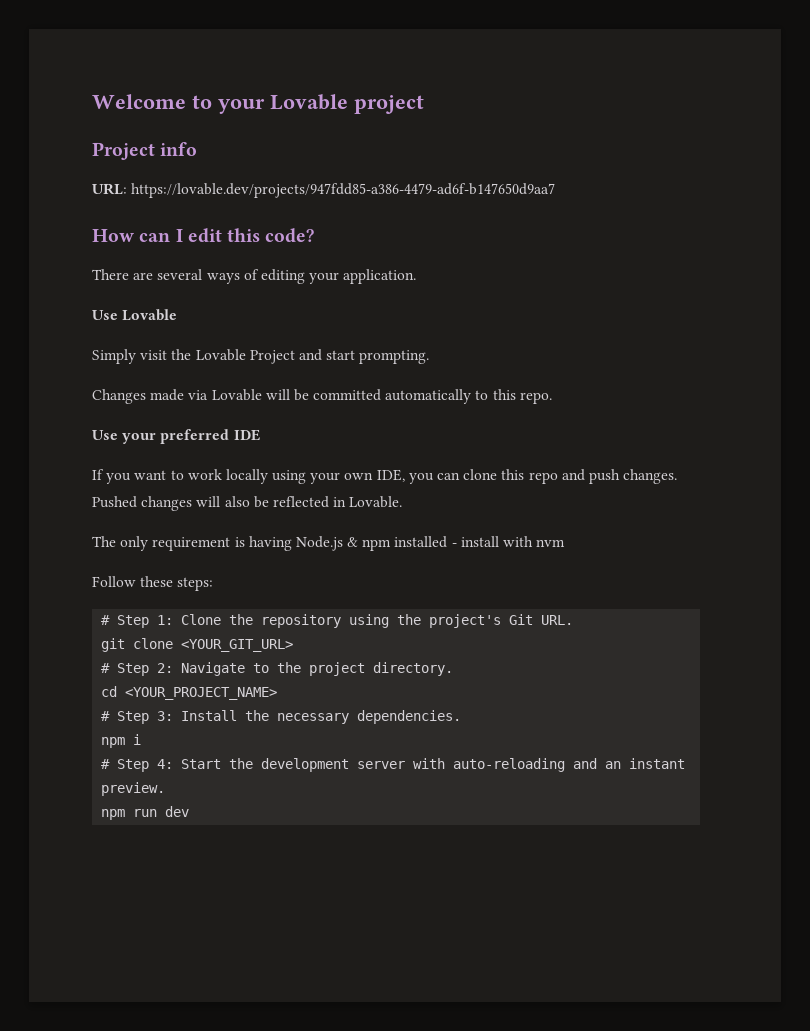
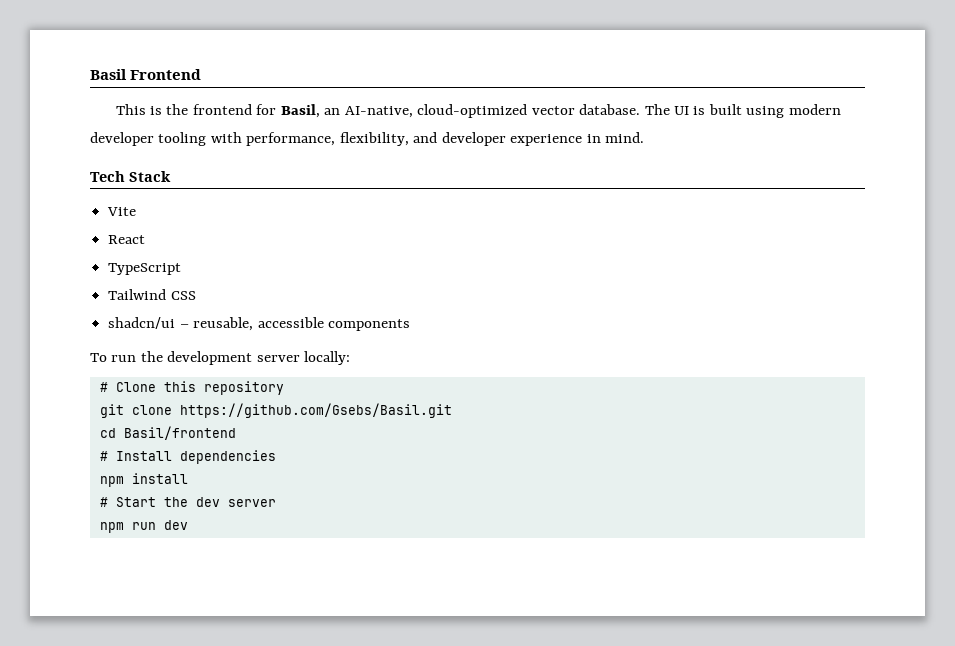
- Welcome to your Lovable project
- Project info
- URL: https://lovable.dev/projects/947fdd85-a386-4479-ad6f-b147650d9aa7
- How can I edit this code?
- There are several ways of editing your application.
- Use Lovable
- Simply visit the Lovable Project and start prompting.
- Changes made via Lovable will be committed automatically to this repo.
- Use your preferred IDE
- If you want to work locally using your own IDE, you can clone this repo and push changes. Pushed changes will also be reflected in Lovable.
- The only requirement is having Node.js & npm installed - install with nvm
- Follow these steps:
- # Step 1: Clone the repository using the project's Git URL.
- git clone <YOUR_GIT_URL>
- # Step 2: Navigate to the project directory.
- cd <YOUR_PROJECT_NAME>
- # Step 3: Install the necessary dependencies.
- npm i
- # Step 4: Start the development server with auto-reloading and an instant preview.
+ Basil Frontend
+ This is the frontend for Basil, an AI-native, cloud-optimized vector database. The UI is built using modern developer tooling with performance, flexibility, and developer experience in mind.
+ Tech Stack
+ Vite
+ React
+ TypeScript
+ Tailwind CSS
+ shadcn/ui – reusable, accessible components
+ To run the development server locally:
+ # Clone this repository
+ git clone https://github.com/Gsebs/Basil.git
+ cd Basil/frontend
+ # Install dependencies
+ npm install
+ # Start the dev server

